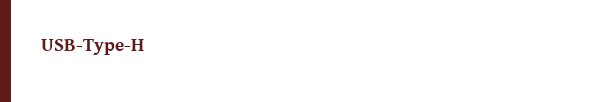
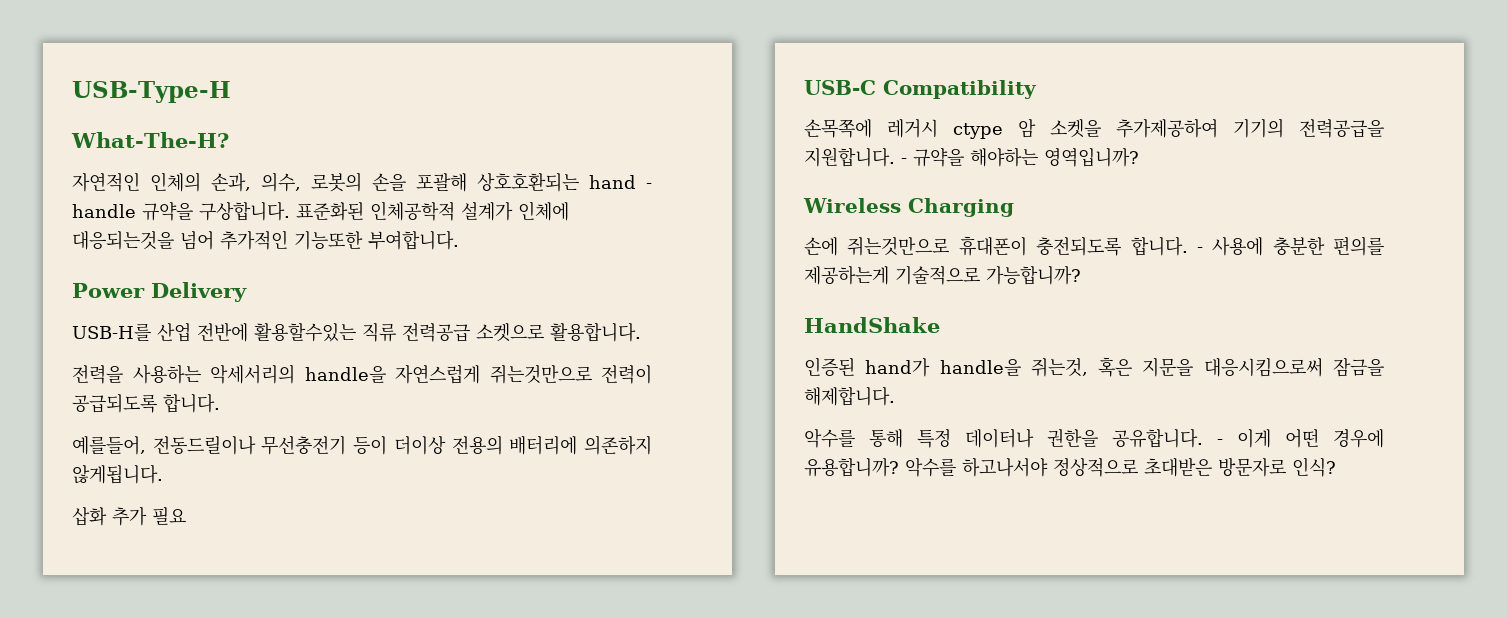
+ What-The-H?
+ 자연적인 인체의 손과, 의수, 로봇의 손을 포괄해 상호호환되는 hand - handle 규약을 구상합니다. 표준화된 인체공학적 설계가 인체에 대응되는것을 넘어 추가적인 기능또한 부여합니다.
+ Power Delivery
+ USB-H를 산업 전반에 활용할수있는 직류 전력공급 소켓으로 활용합니다.
+ 전력을 사용하는 악세서리의 handle을 자연스럽게 쥐는것만으로 전력이 공급되도록 합니다.
+ 예를들어, 전동드릴이나 무선충전기 등이 더이상 전용의 배터리에 의존하지 않게됩니다.
+ 삽화 추가 필요
+ USB-C Compatibility
+ 손목쪽에 레거시 ctype 암 소켓을 추가제공하여 기기의 전력공급을 지원합니다. - 규약을 해야하는 영역입니까?
+ Wireless Charging
+ 손에 쥐는것만으로 휴대폰이 충전되도록 합니다. - 사용에 충분한 편의를 제공하는게 기술적으로 가능합니까?
+ HandShake
+ 인증된 hand가 handle을 쥐는것, 혹은 지문을 대응시킴으로써 잠금을 해제합니다.
+ 악수를 통해 특정 데이터나 권한을 공유합니다. - 이게 어떤 경우에 유용합니까? 악수를 하고나서야 정상적으로 초대받은 방문자로 인식?

